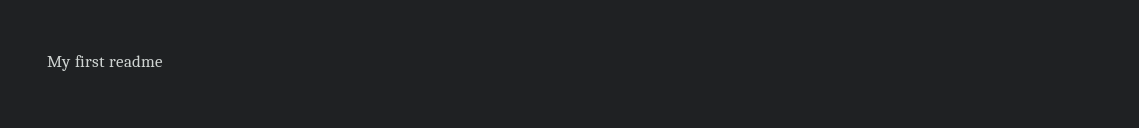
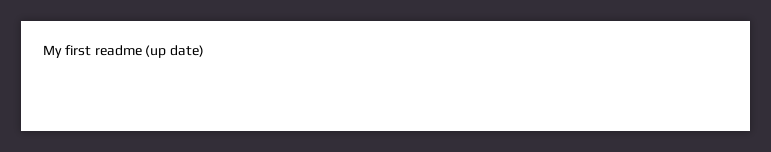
- My first readme
+ My first readme (up date)

